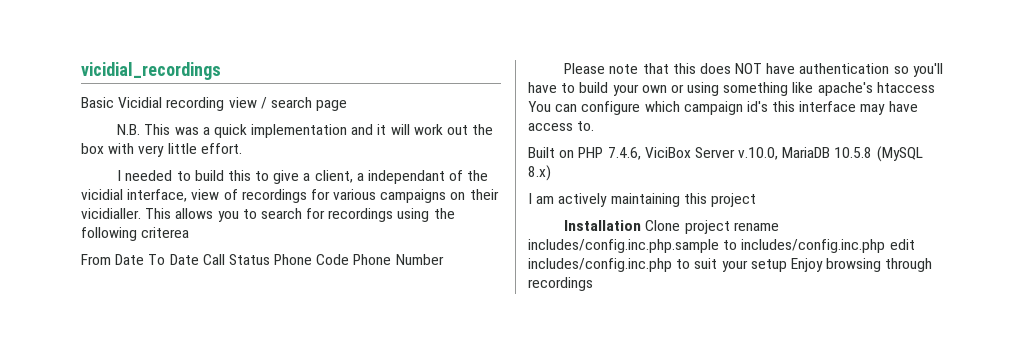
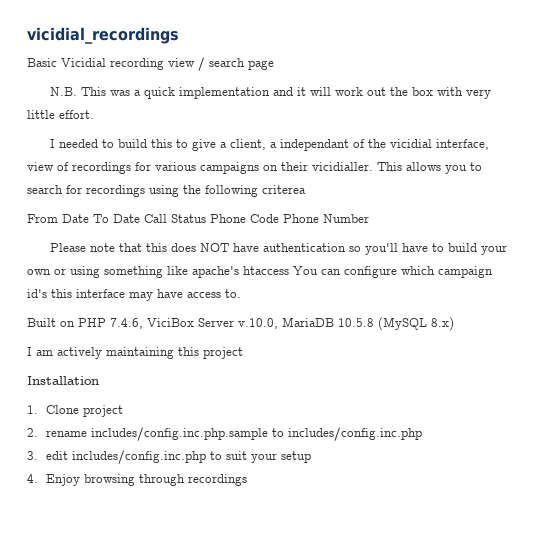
- Installation Clone project rename includes/config.inc.php.sample to includes/config.inc.php edit includes/config.inc.php to suit your setup Enjoy browsing through recordings
+ Installation
+ 1. Clone project
+ 2. rename includes/config.inc.php.sample to includes/config.inc.php
+ 3. edit includes/config.inc.php to suit your setup
+ 4. Enjoy browsing through recordings

